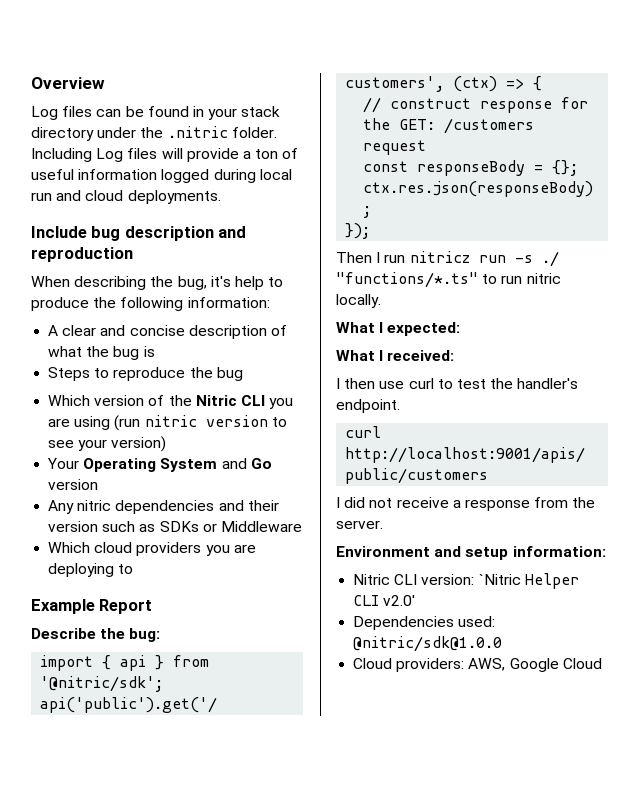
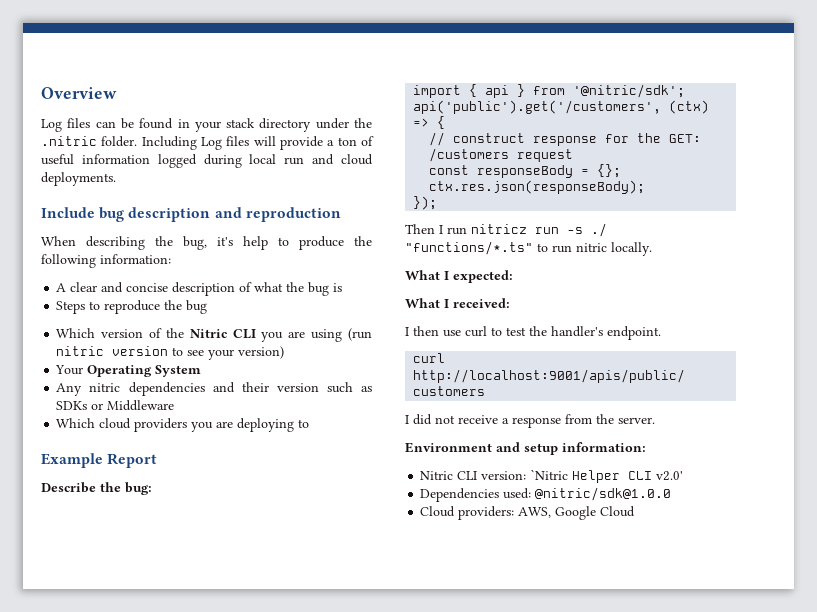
- Your Operating System and Go version
+ Your Operating System

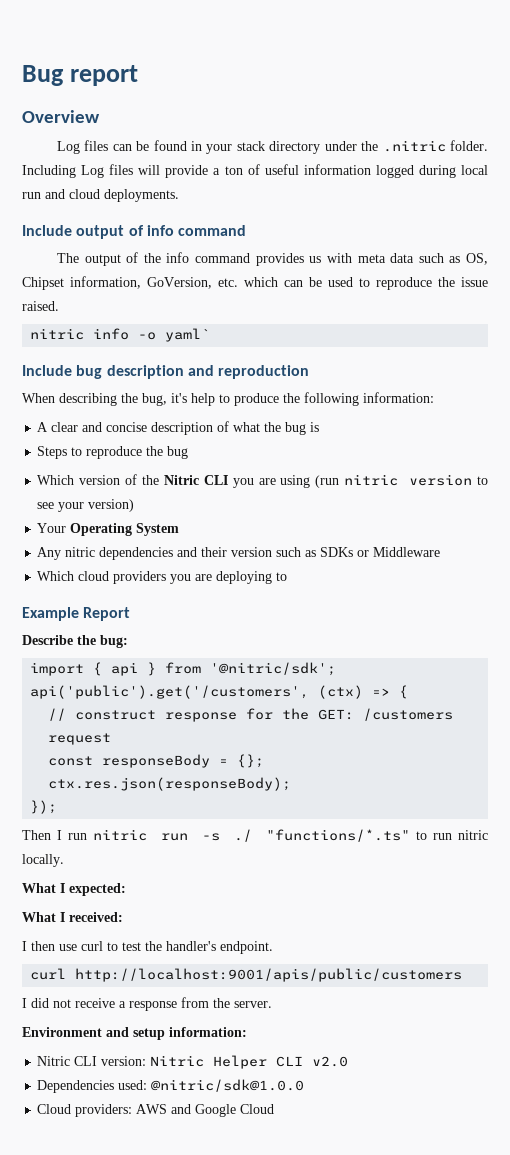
+ Bug report
+ Include output of info command
+ The output of the info command provides us with meta data such as OS, Chipset information, GoVersion, etc. which can be used to reproduce the issue raised.
+ nitric info -o yaml`
- Then I run nitricz run -s ./ "functions/*.ts" to run nitric locally.
+ Then I run nitric run -s ./ "functions/*.ts" to run nitric locally.
- Nitric CLI version: `Nitric Helper CLI v2.0'
+ Nitric CLI version: Nitric Helper CLI v2.0
- Cloud providers: AWS, Google Cloud
+ Cloud providers: AWS and Google Cloud

